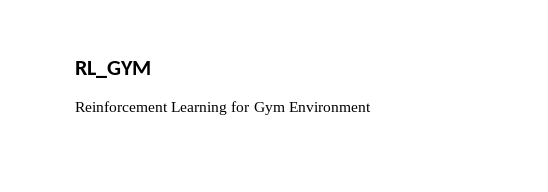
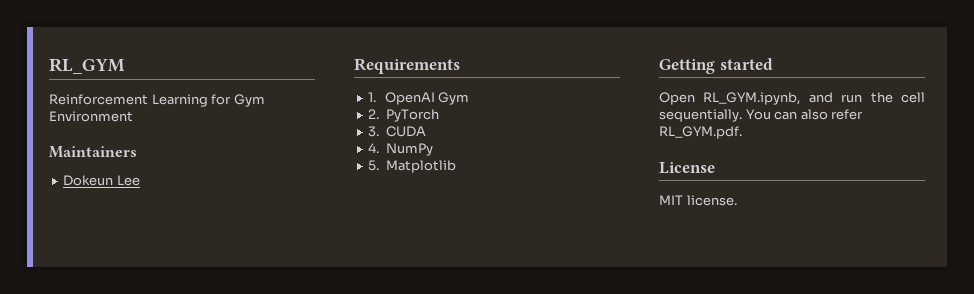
+ Maintainers
+ Dokeun Lee
+ Requirements
+ 1. OpenAI Gym
+ 2. PyTorch
+ 3. CUDA
+ 4. NumPy
+ 5. Matplotlib
+ Getting started
+ Open RL_GYM.ipynb, and run the cell sequentially. You can also refer RL_GYM.pdf.
+ License
+ MIT license.

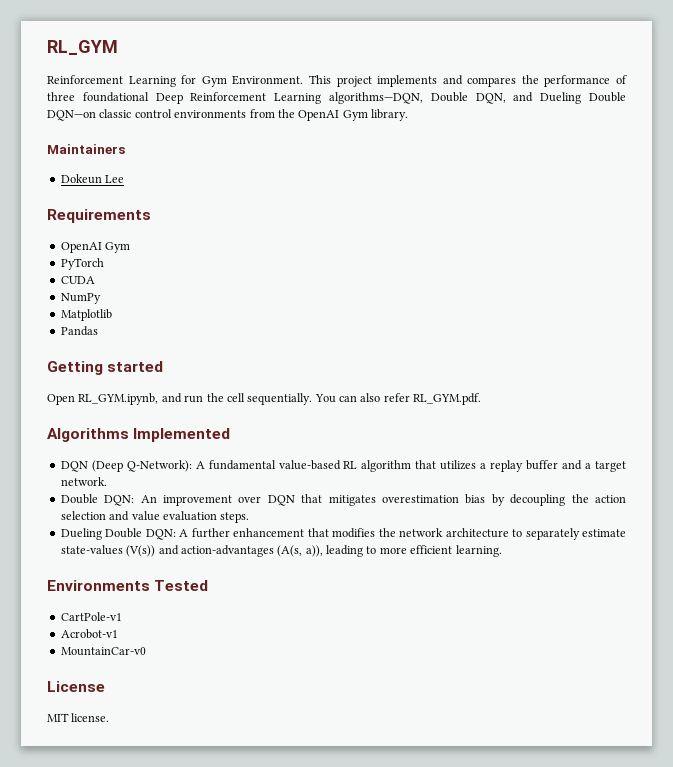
- Reinforcement Learning for Gym Environment
+ Reinforcement Learning for Gym Environment. This project implements and compares the performance of three foundational Deep Reinforcement Learning algorithms—DQN, Double DQN, and Dueling Double DQN—on classic control environments from the OpenAI Gym library.
  Requirements
- 1. OpenAI Gym
+ OpenAI Gym
- 2. PyTorch
+ PyTorch
- 3. CUDA
+ CUDA
- 4. NumPy
+ NumPy
- 5. Matplotlib
+ Matplotlib
+ Pandas
+ Algorithms Implemented
+ DQN (Deep Q-Network): A fundamental value-based RL algorithm that utilizes a replay buffer and a target network.
+ Double DQN: An improvement over DQN that mitigates overestimation bias by decoupling the action selection and value evaluation steps.
+ Dueling Double DQN: A further enhancement that modifies the network architecture to separately estimate state-values (V(s)) and action-advantages (A(s, a)), leading to more efficient learning.
+ Environments Tested
+ CartPole-v1
+ Acrobot-v1
+ MountainCar-v0

